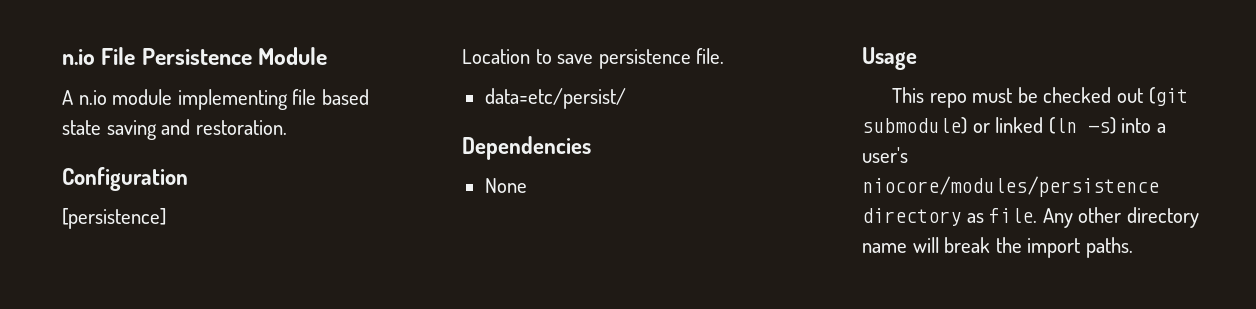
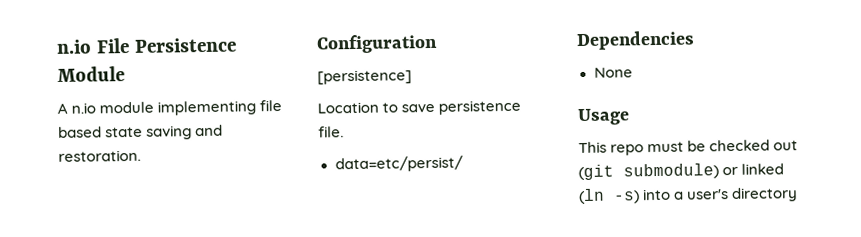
- This repo must be checked out (git submodule) or linked (ln -s) into a user's niocore/modules/persistence directory as file. Any other directory name will break the import paths.
+ This repo must be checked out (git submodule) or linked (ln -s) into a user's directory

